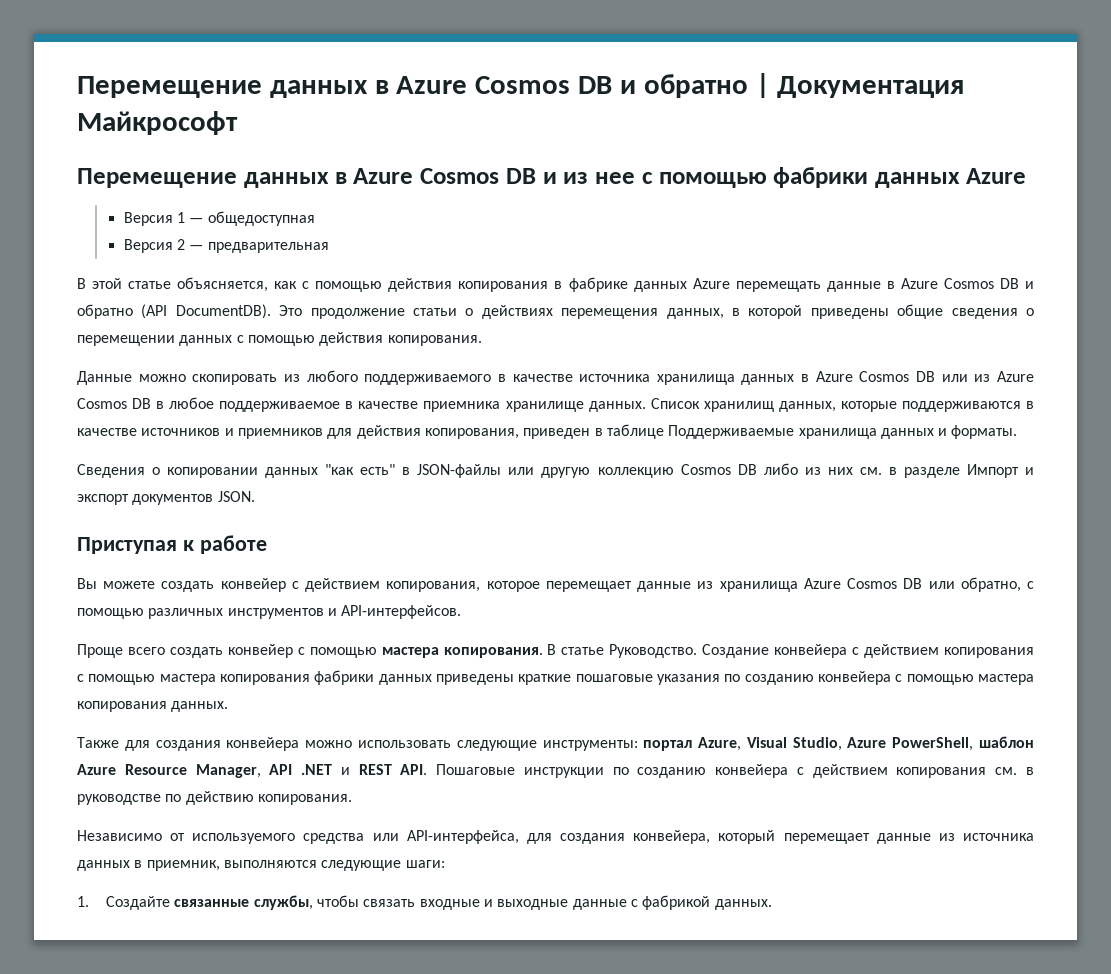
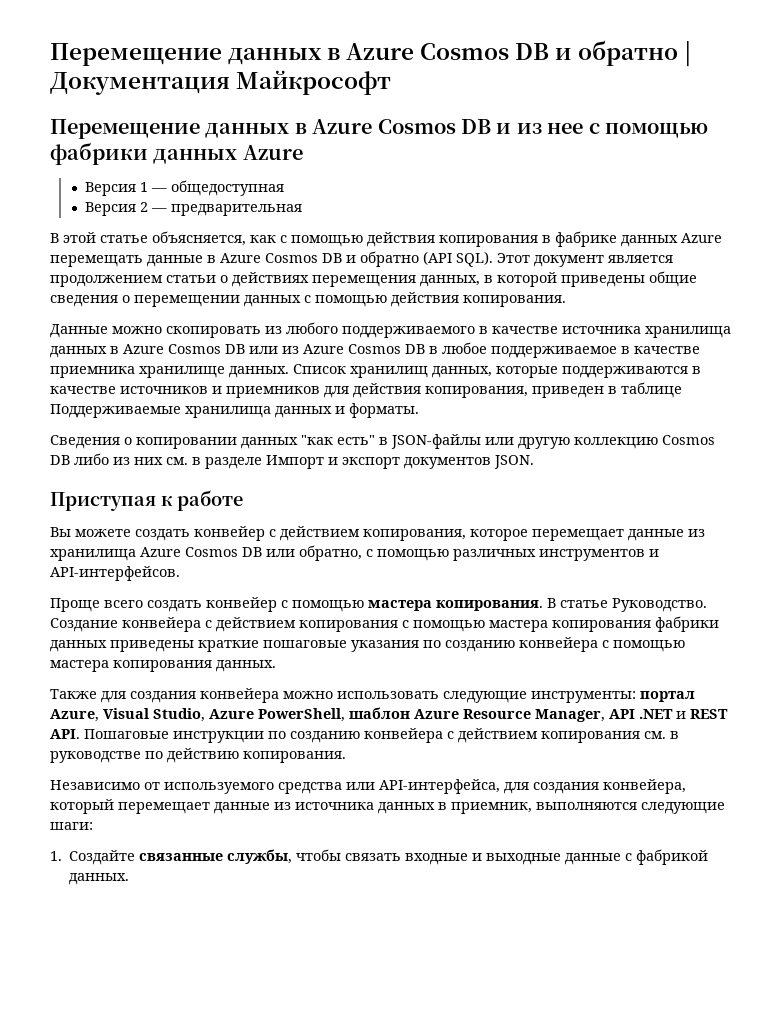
- В этой статье объясняется, как с помощью действия копирования в фабрике данных Azure перемещать данные в Azure Cosmos DB и обратно (API DocumentDB). Это продолжение статьи о действиях перемещения данных, в которой приведены общие сведения о перемещении данных с помощью действия копирования.
+ В этой статье объясняется, как с помощью действия копирования в фабрике данных Azure перемещать данные в Azure Cosmos DB и обратно (API SQL). Этот документ является продолжением статьи о действиях перемещения данных, в которой приведены общие сведения о перемещении данных с помощью действия копирования.

